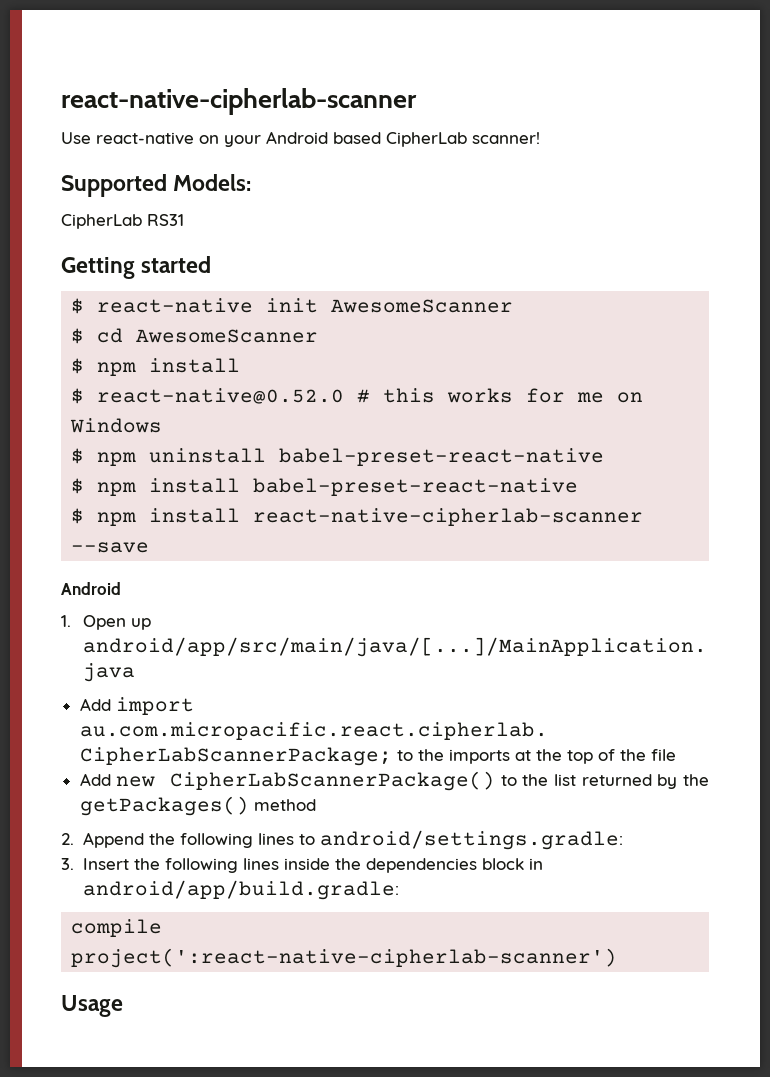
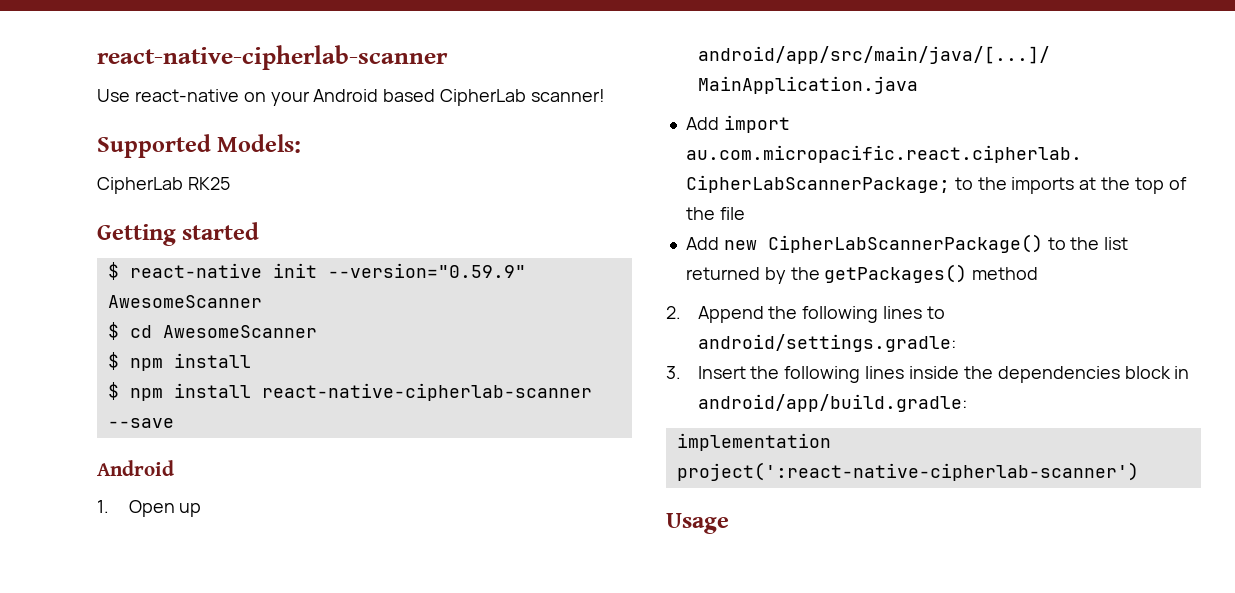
- CipherLab RS31
+ CipherLab RK25
- $ react-native init AwesomeScanner
+ $ react-native init --version="0.59.9" AwesomeScanner
- $ react-native@0.52.0 # this works for me on Windows
- $ npm uninstall babel-preset-react-native
- $ npm install babel-preset-react-native
- compile project(':react-native-cipherlab-scanner')
+ implementation project(':react-native-cipherlab-scanner')

